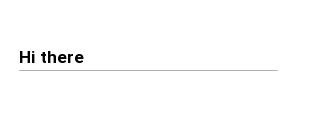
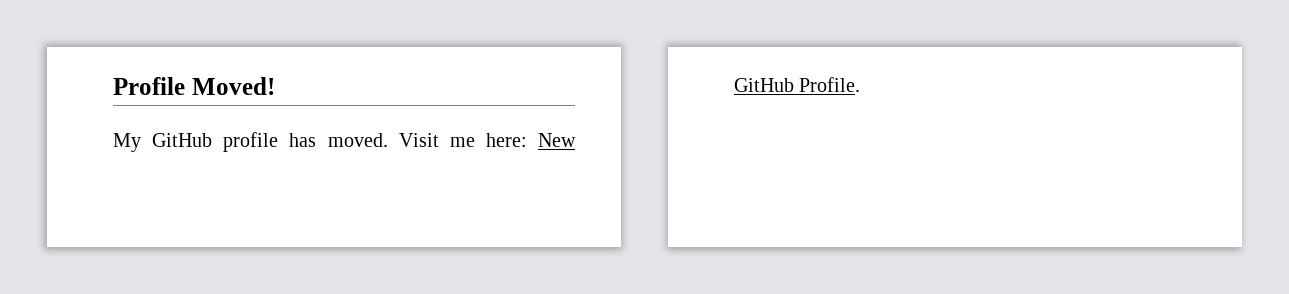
- Hi there
+ Profile Moved!
+ My GitHub profile has moved. Visit me here: New GitHub Profile.

